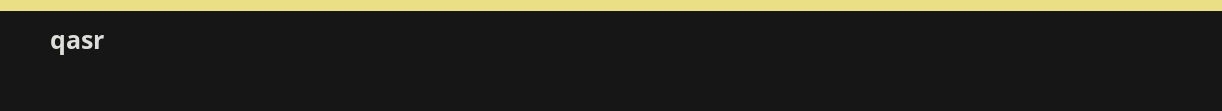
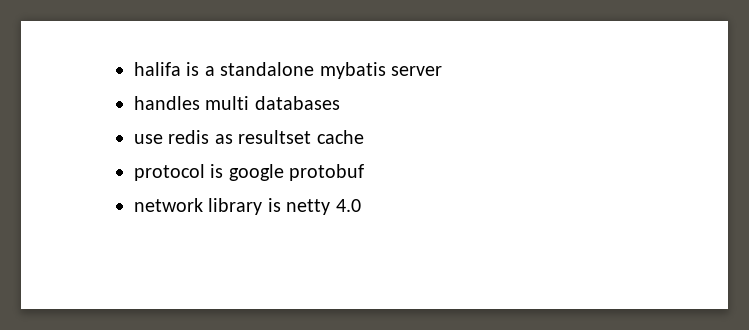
- qasr
+ halifa is a standalone mybatis server
+ handles multi databases
+ use redis as resultset cache
+ protocol is google protobuf
+ network library is netty 4.0

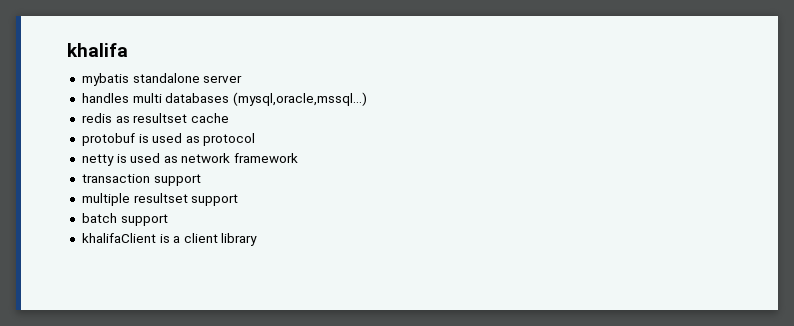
- halifa is a standalone mybatis server
+ khalifa
+ mybatis standalone server
- handles multi databases
- use redis as resultset cache
+ handles multi databases (mysql,oracle,mssql...)
+ redis as resultset cache
- protocol is google protobuf
- network library is netty 4.0
+ protobuf is used as protocol
+ netty is used as network framework
+ transaction support
+ multiple resultset support
+ batch support
+ khalifaClient is a client library

